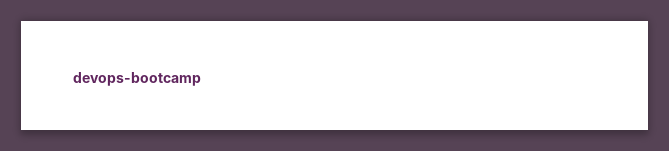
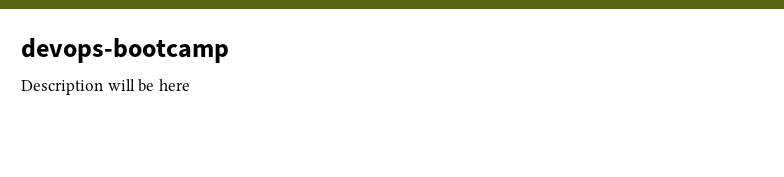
+ Description will be here

